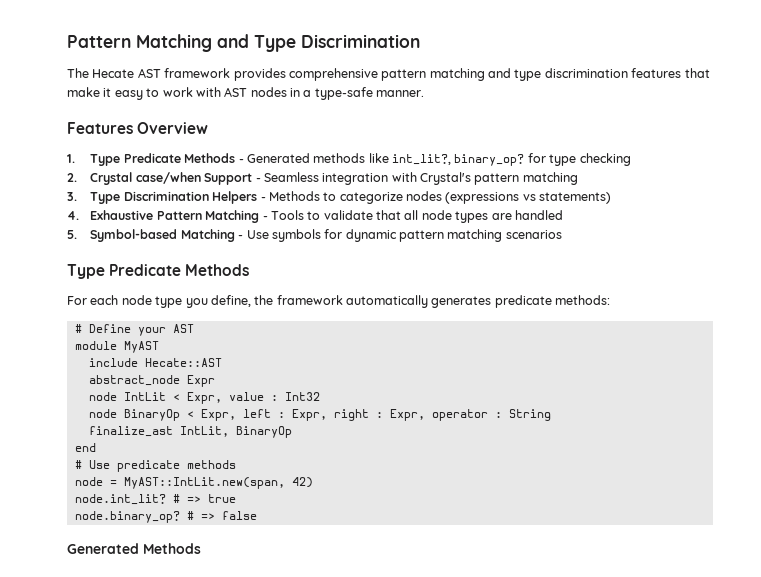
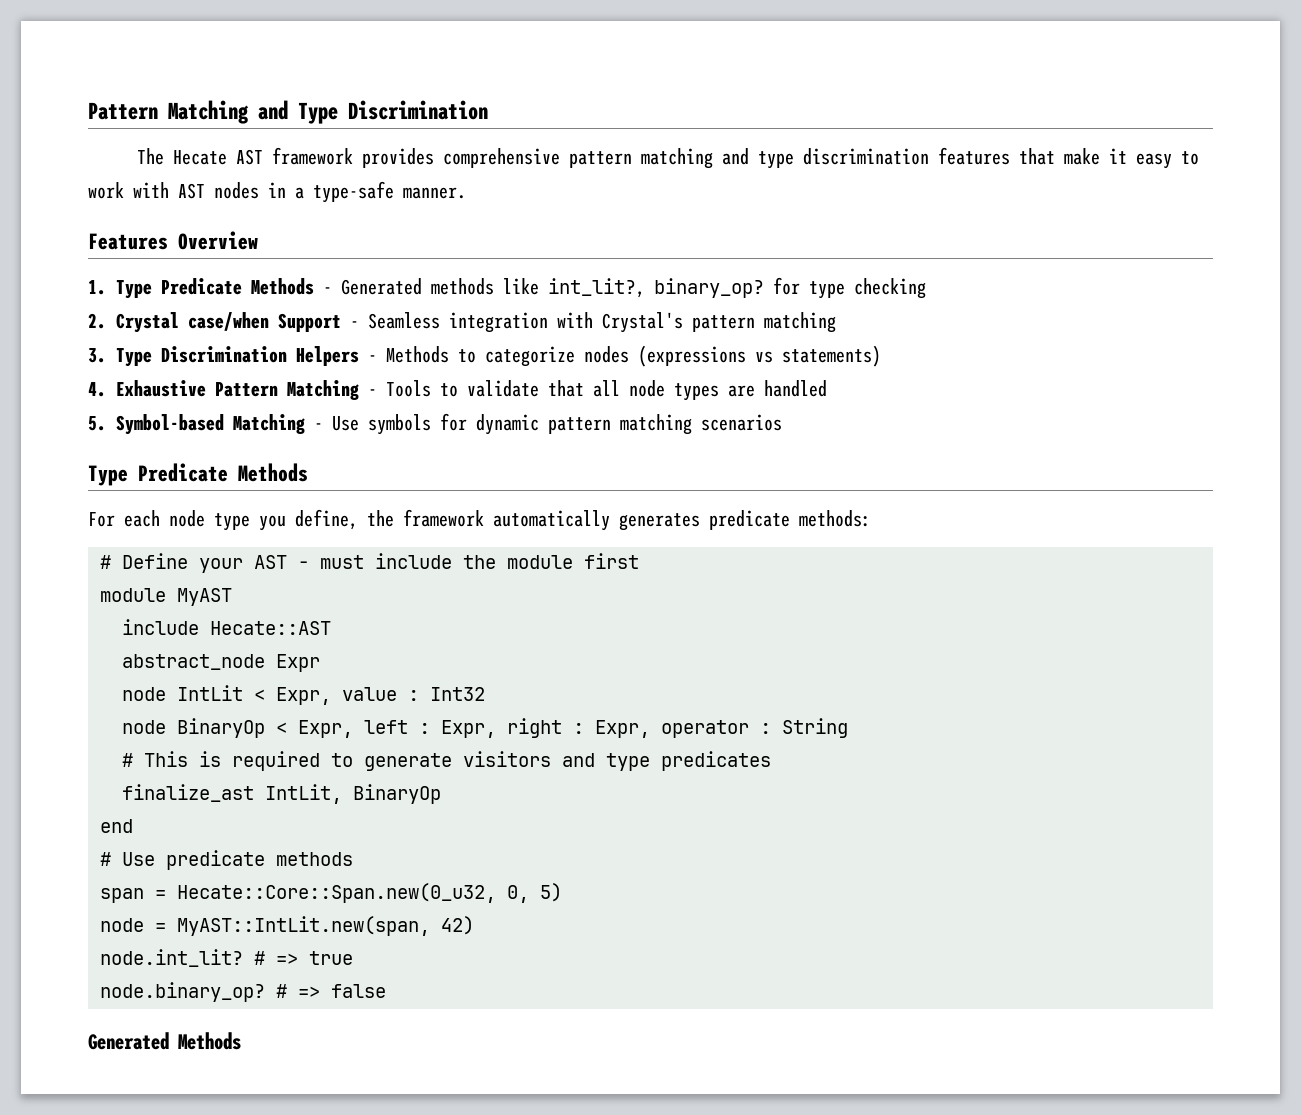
- # Define your AST
+ # Define your AST - must include the module first
+ # This is required to generate visitors and type predicates
+ span = Hecate::Core::Span.new(0_u32, 0, 5)

